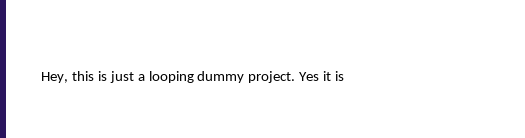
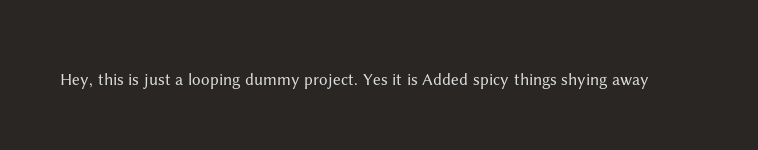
- Yes it is
+ Yes it is Added spicy things shying away

